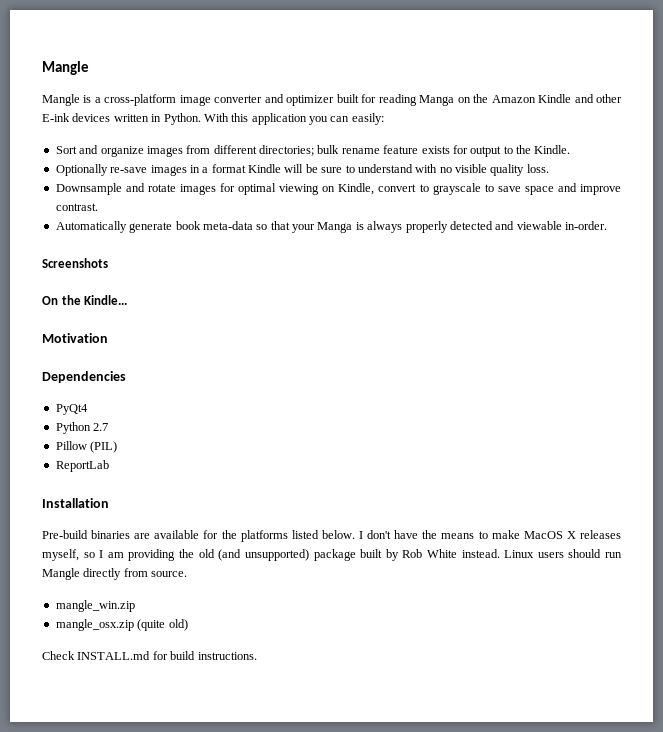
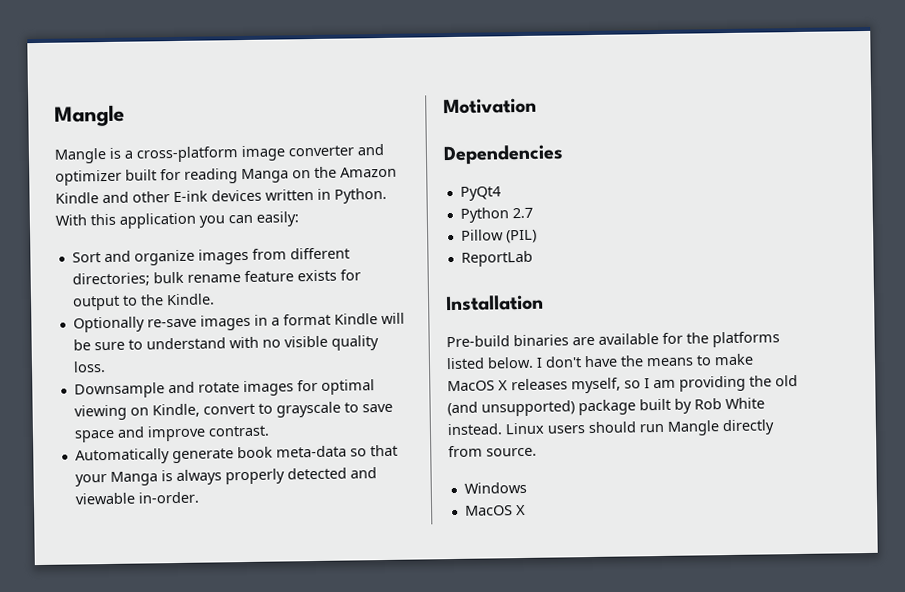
- Screenshots
- On the Kindle...
- mangle_win.zip
- mangle_osx.zip (quite old)
- Check INSTALL.md for build instructions.
+ Windows
+ MacOS X

